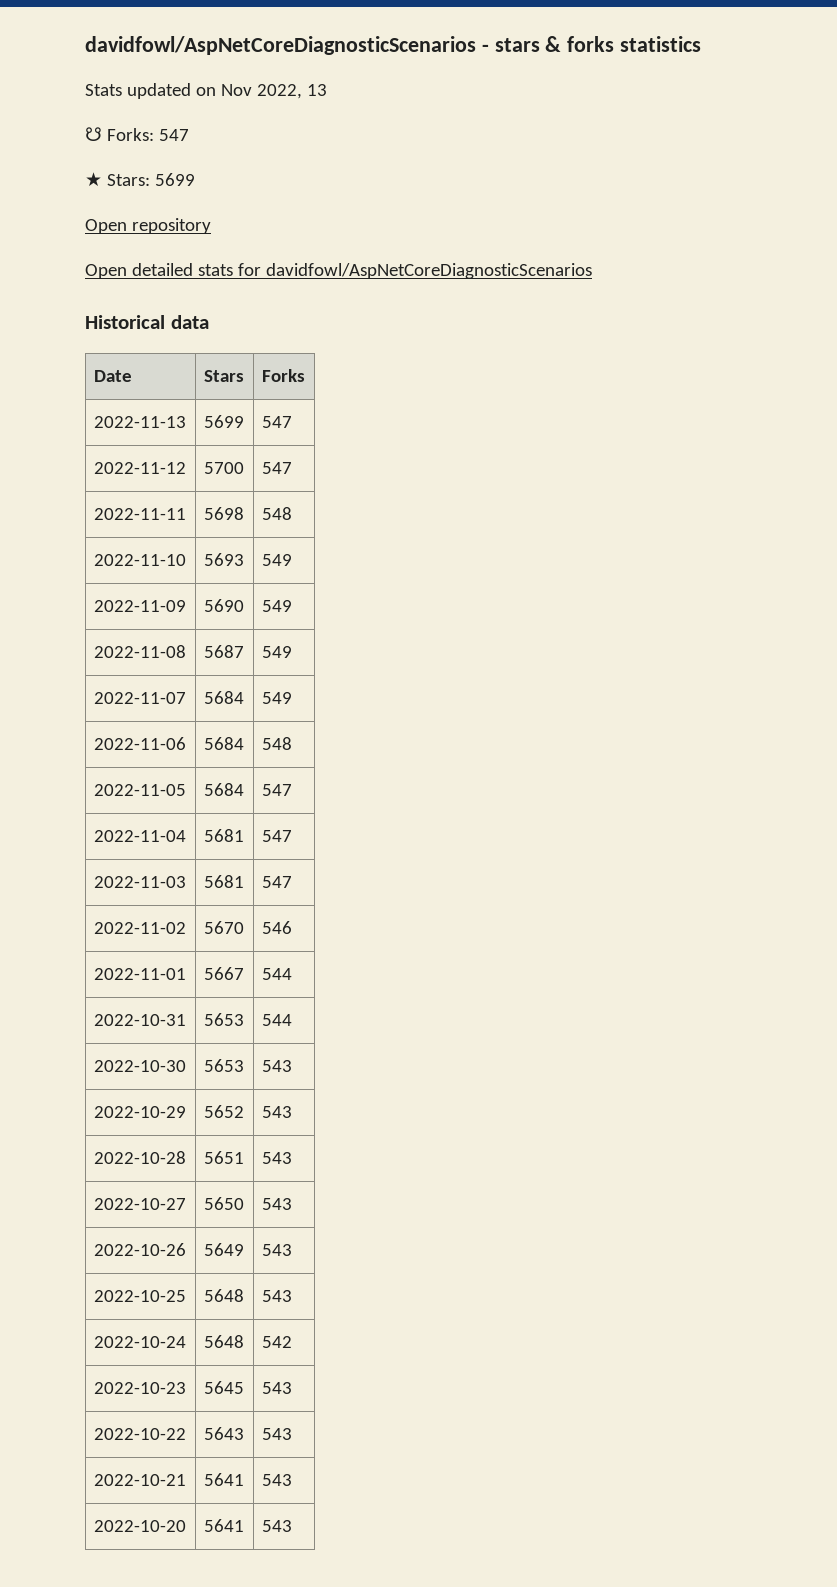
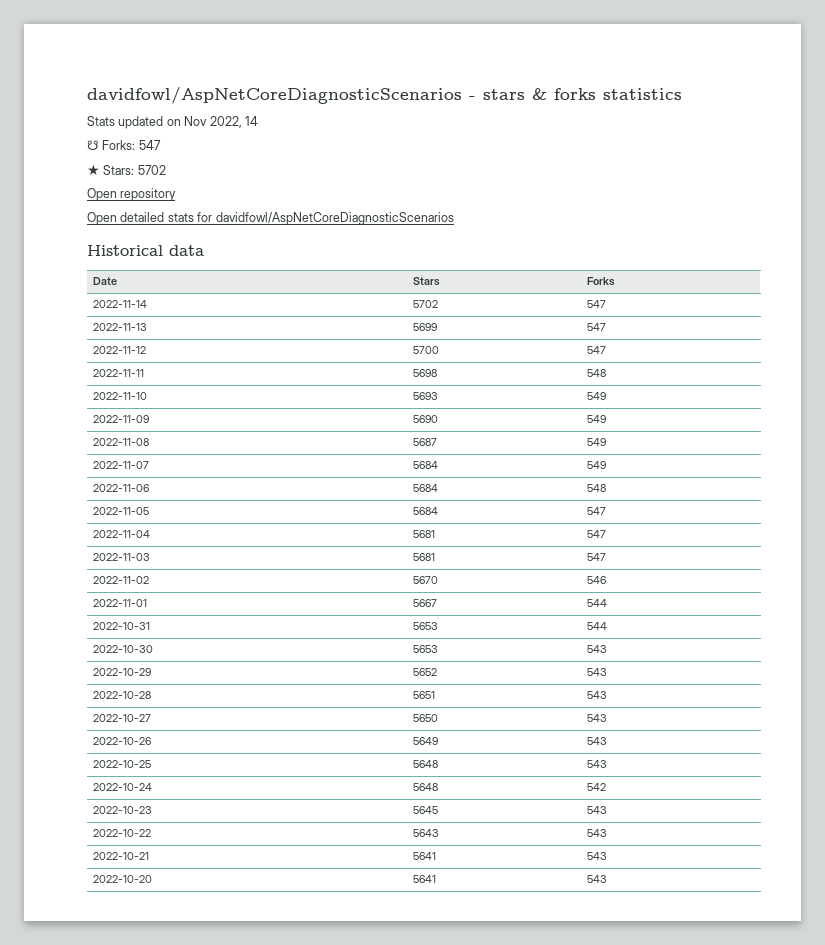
- Stats updated on Nov 2022, 13
+ Stats updated on Nov 2022, 14
- ★ Stars: 5699
+ ★ Stars: 5702
+ 2022-11-14 | 5702 | 547

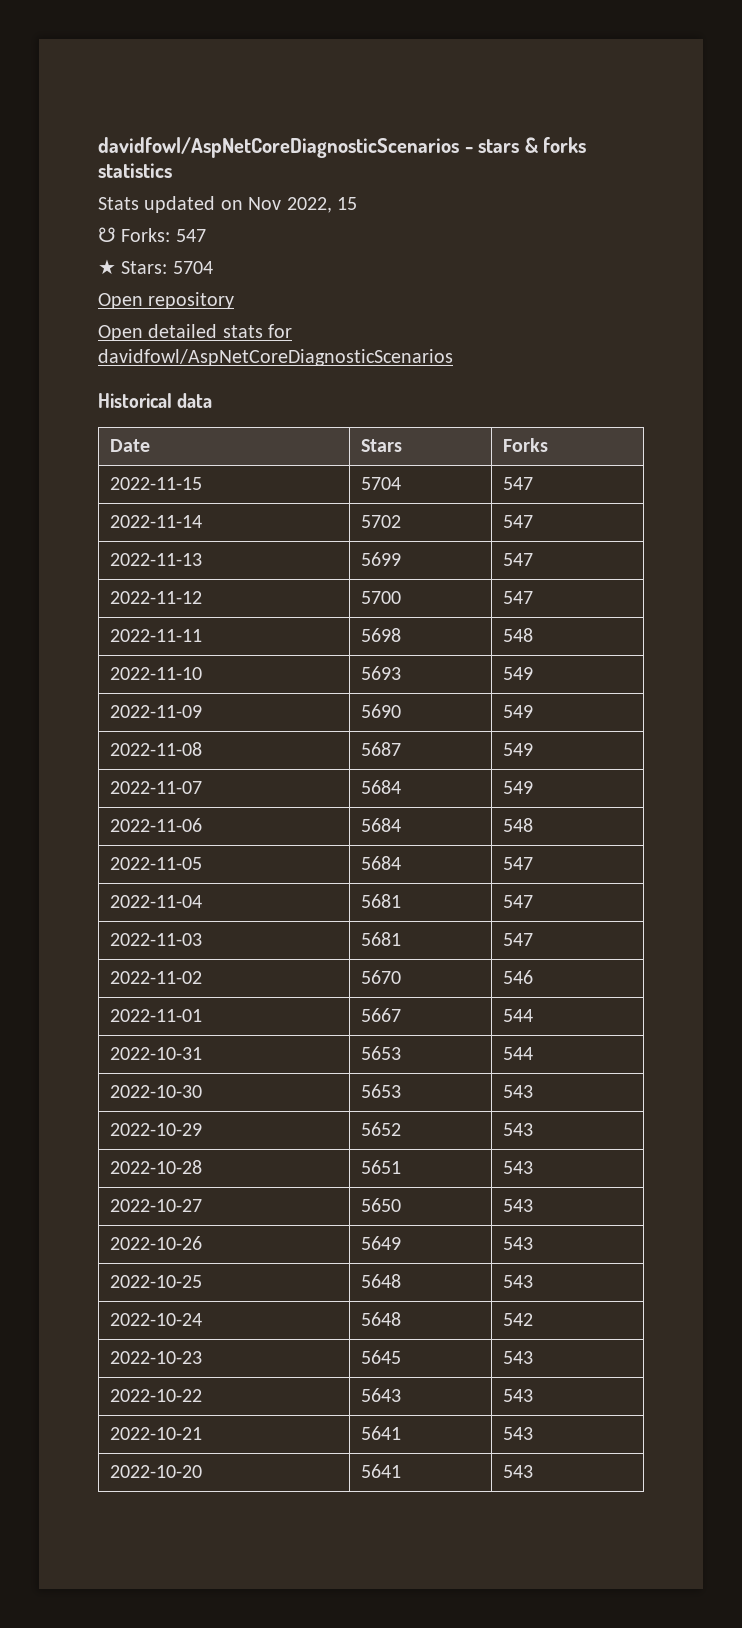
- Stats updated on Nov 2022, 14
+ Stats updated on Nov 2022, 15
- ★ Stars: 5702
+ ★ Stars: 5704
+ 2022-11-15 | 5704 | 547

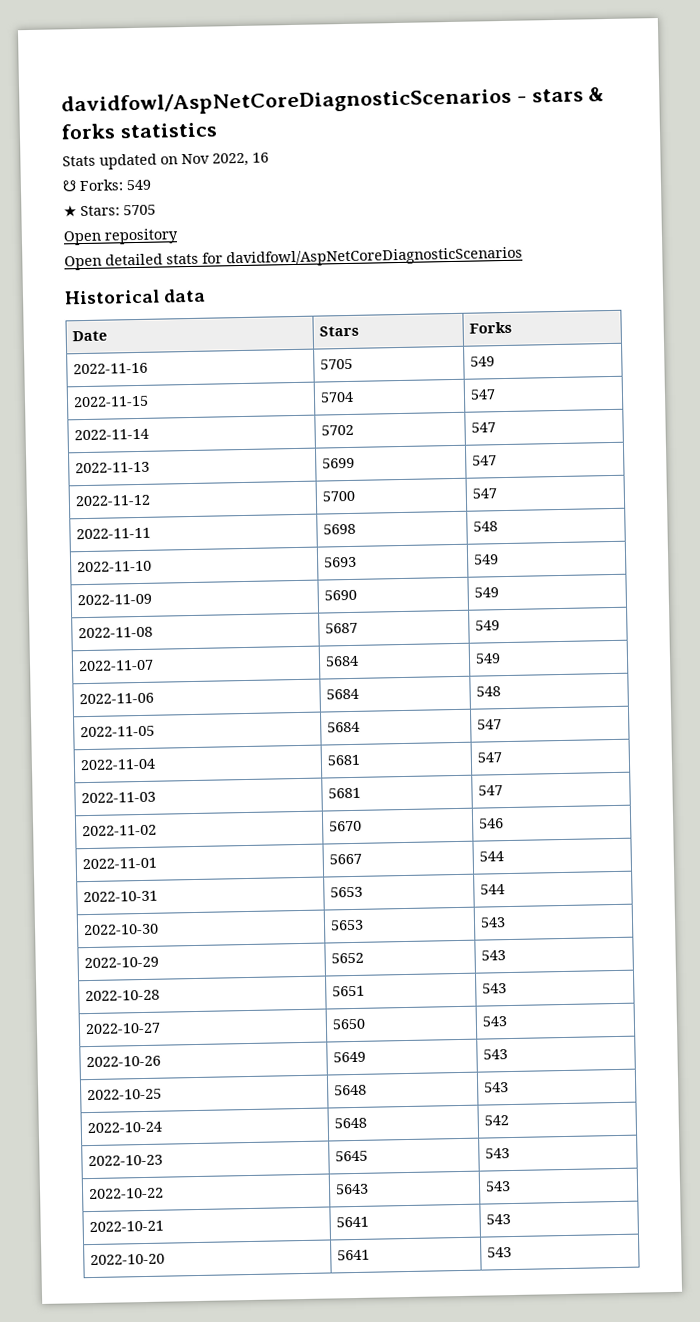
- Stats updated on Nov 2022, 15
+ Stats updated on Nov 2022, 16
- ☋ Forks: 547
+ ☋ Forks: 549
- ★ Stars: 5704
+ ★ Stars: 5705
+ 2022-11-16 | 5705 | 549

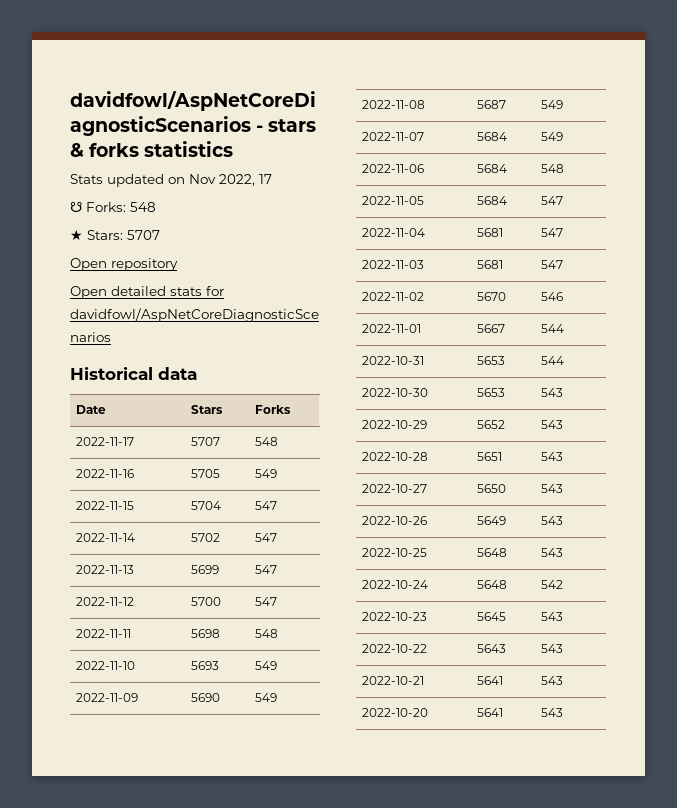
- Stats updated on Nov 2022, 16
+ Stats updated on Nov 2022, 17
- ☋ Forks: 549
+ ☋ Forks: 548
- ★ Stars: 5705
+ ★ Stars: 5707
+ 2022-11-17 | 5707 | 548

